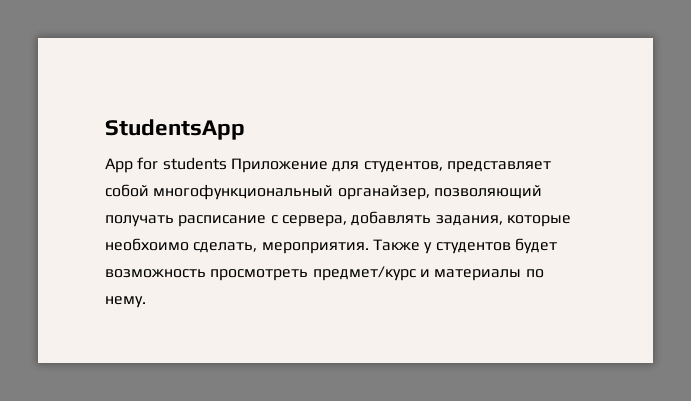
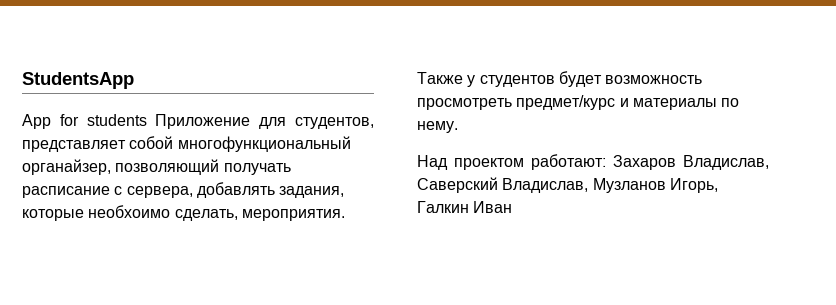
+ Над проектом работают: Захаров Владислав, Саверский Владислав, Музланов Игорь, Галкин Иван

